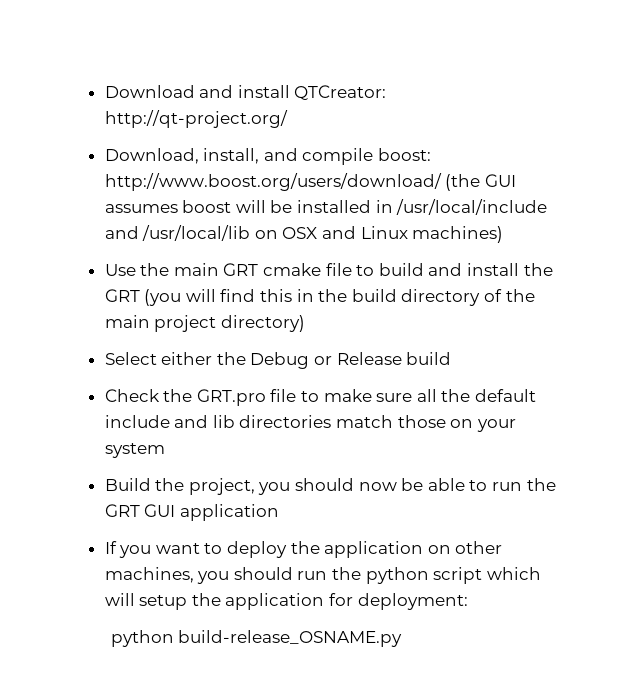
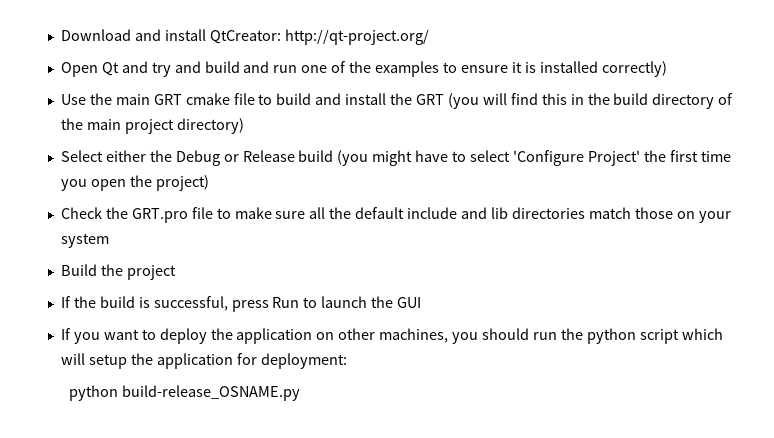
- Download and install QTCreator: http://qt-project.org/
+ Download and install QtCreator: http://qt-project.org/
- Download, install, and compile boost: http://www.boost.org/users/download/ (the GUI assumes boost will be installed in /usr/local/include and /usr/local/lib on OSX and Linux machines)
+ Open Qt and try and build and run one of the examples to ensure it is installed correctly)
- Select either the Debug or Release build
+ Select either the Debug or Release build (you might have to select 'Configure Project' the first time you open the project)
- Build the project, you should now be able to run the GRT GUI application
+ Build the project
+ If the build is successful, press Run to launch the GUI

